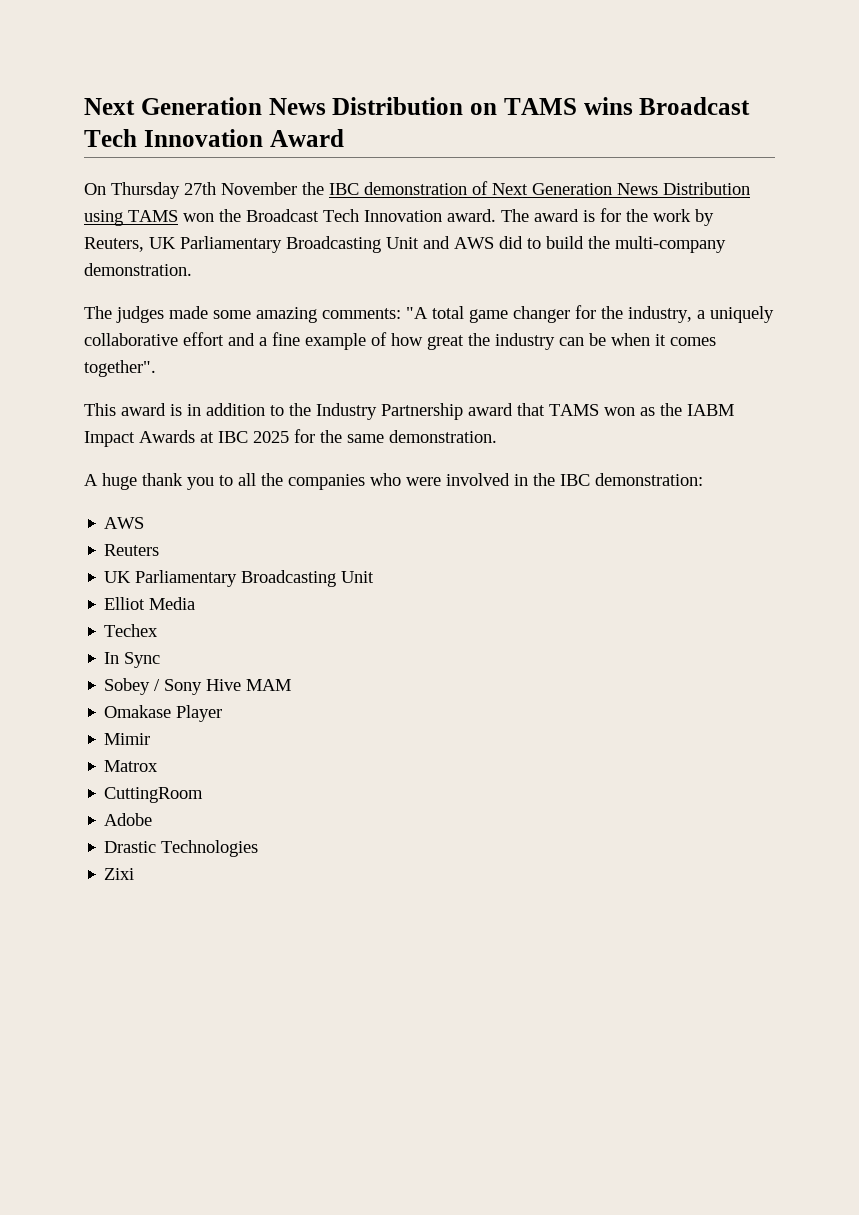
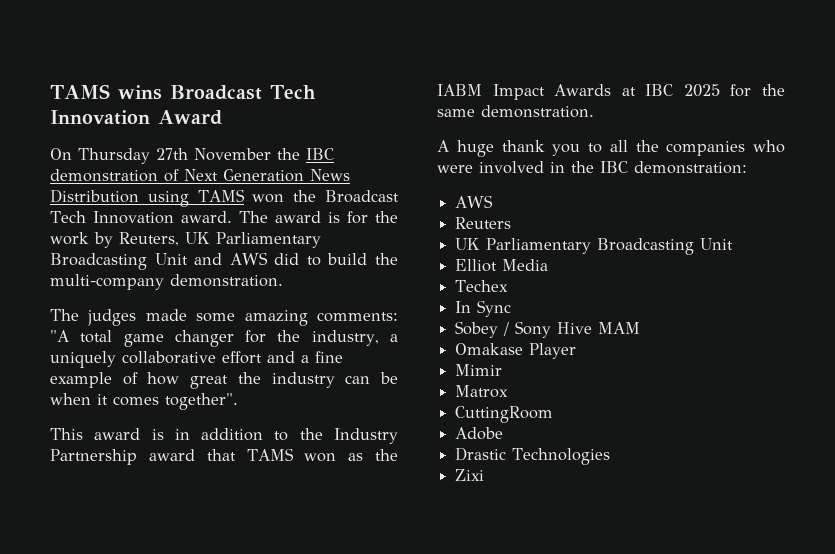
- Next Generation News Distribution on TAMS wins Broadcast Tech Innovation Award
+ TAMS wins Broadcast Tech Innovation Award

